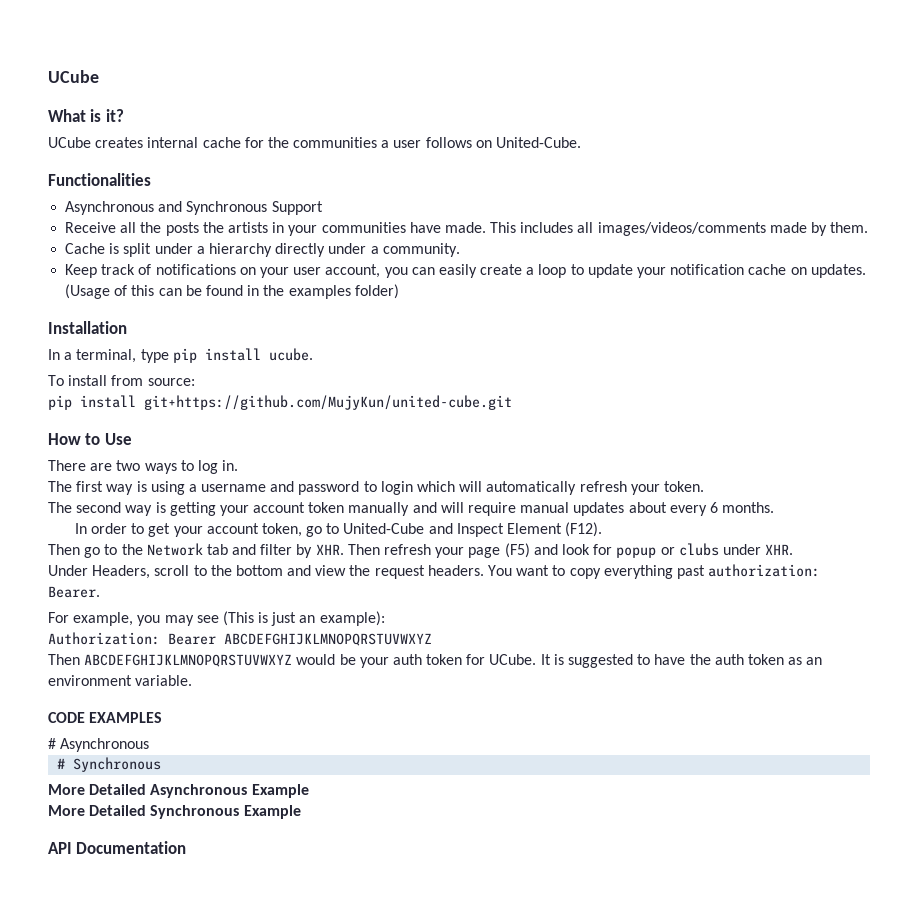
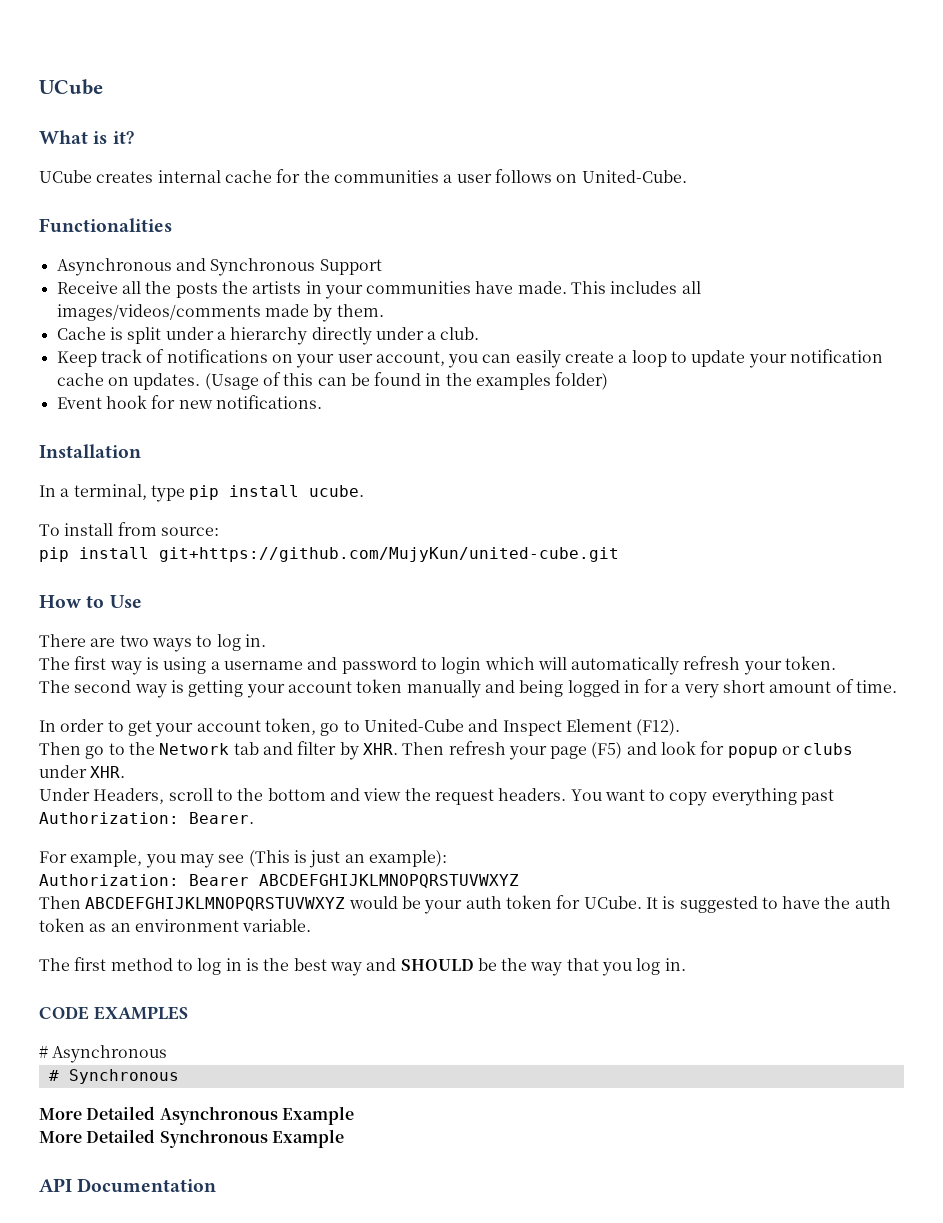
- Cache is split under a hierarchy directly under a community.
+ Cache is split under a hierarchy directly under a club.
+ Event hook for new notifications.
- The second way is getting your account token manually and will require manual updates about every 6 months.
+ The second way is getting your account token manually and being logged in for a very short amount of time.
- You want to copy everything past authorization: Bearer.
+ You want to copy everything past Authorization: Bearer.
+ The first method to log in is the best way and SHOULD be the way that you log in.

